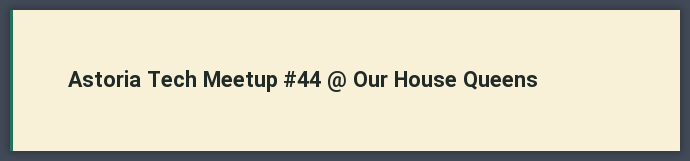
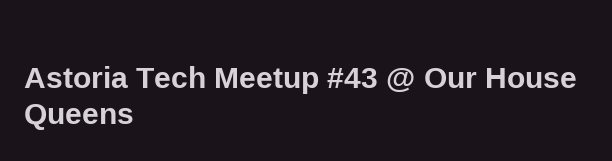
- Astoria Tech Meetup #44 @ Our House Queens
+ Astoria Tech Meetup #43 @ Our House Queens

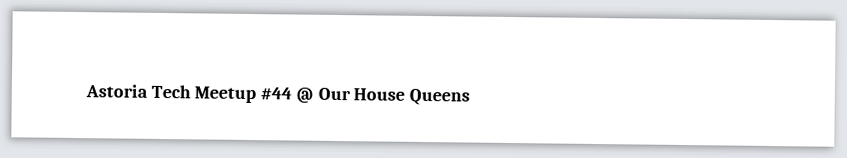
- Astoria Tech Meetup #43 @ Our House Queens
+ Astoria Tech Meetup #44 @ Our House Queens

